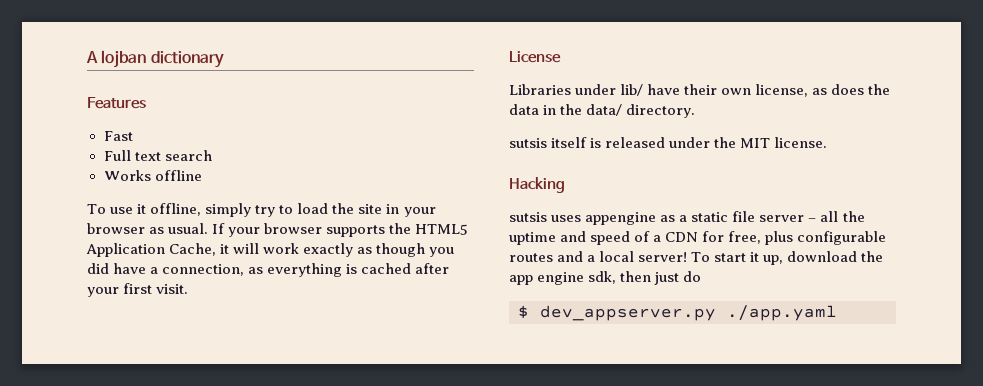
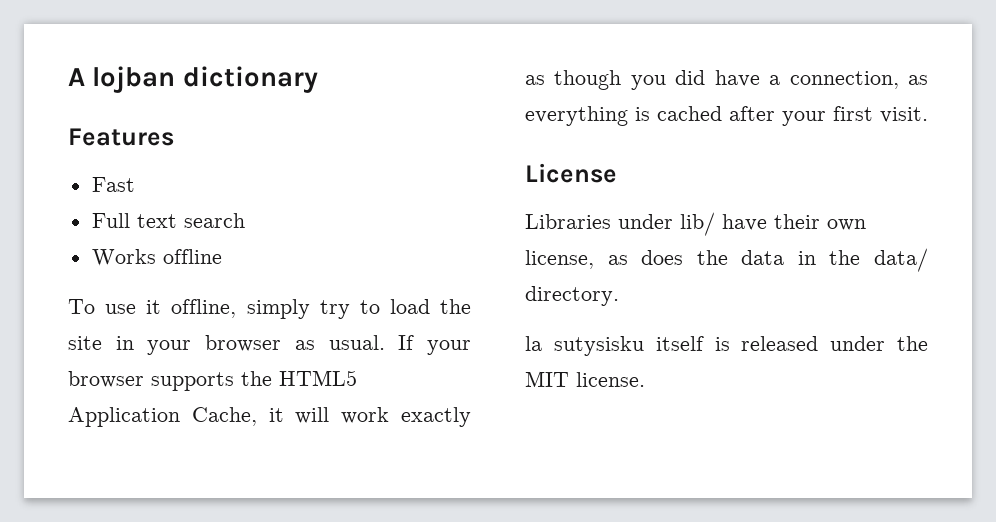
- sutsis itself is released under the MIT license.
+ la sutysisku itself is released under the MIT license.
- Hacking
- sutsis uses appengine as a static file server – all the uptime and speed of a CDN for free, plus configurable routes and a local server! To start it up, download the app engine sdk, then just do
- $ dev_appserver.py ./app.yaml

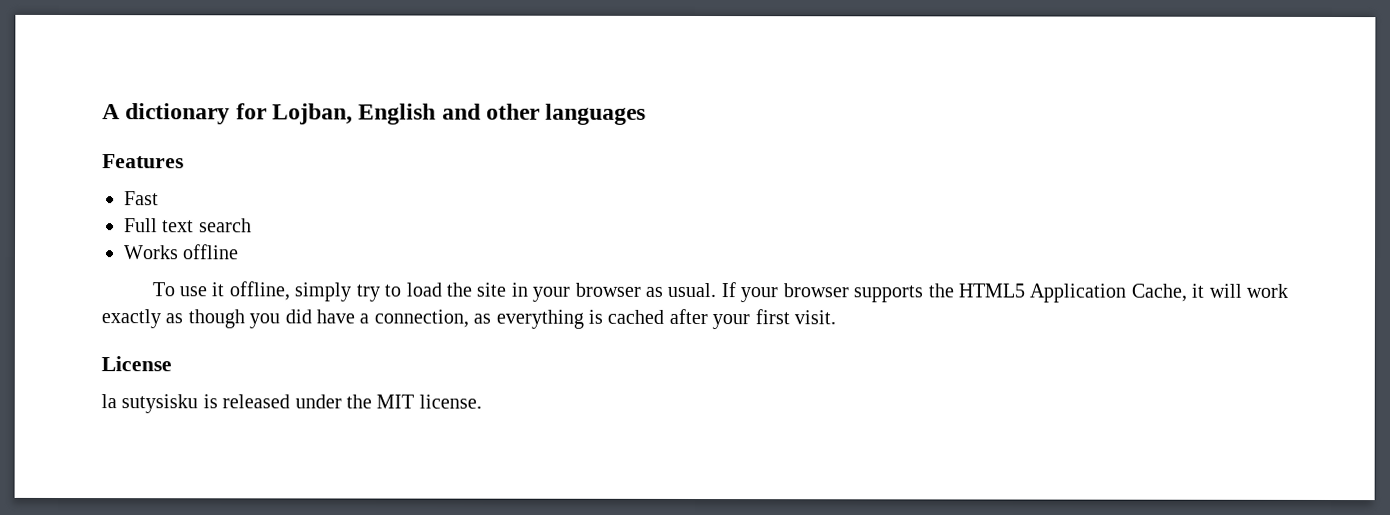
- A lojban dictionary
+ A dictionary for Lojban, English and other languages
- Libraries under lib/ have their own license, as does the data in the data/ directory.
- la sutysisku itself is released under the MIT license.
+ la sutysisku is released under the MIT license.

